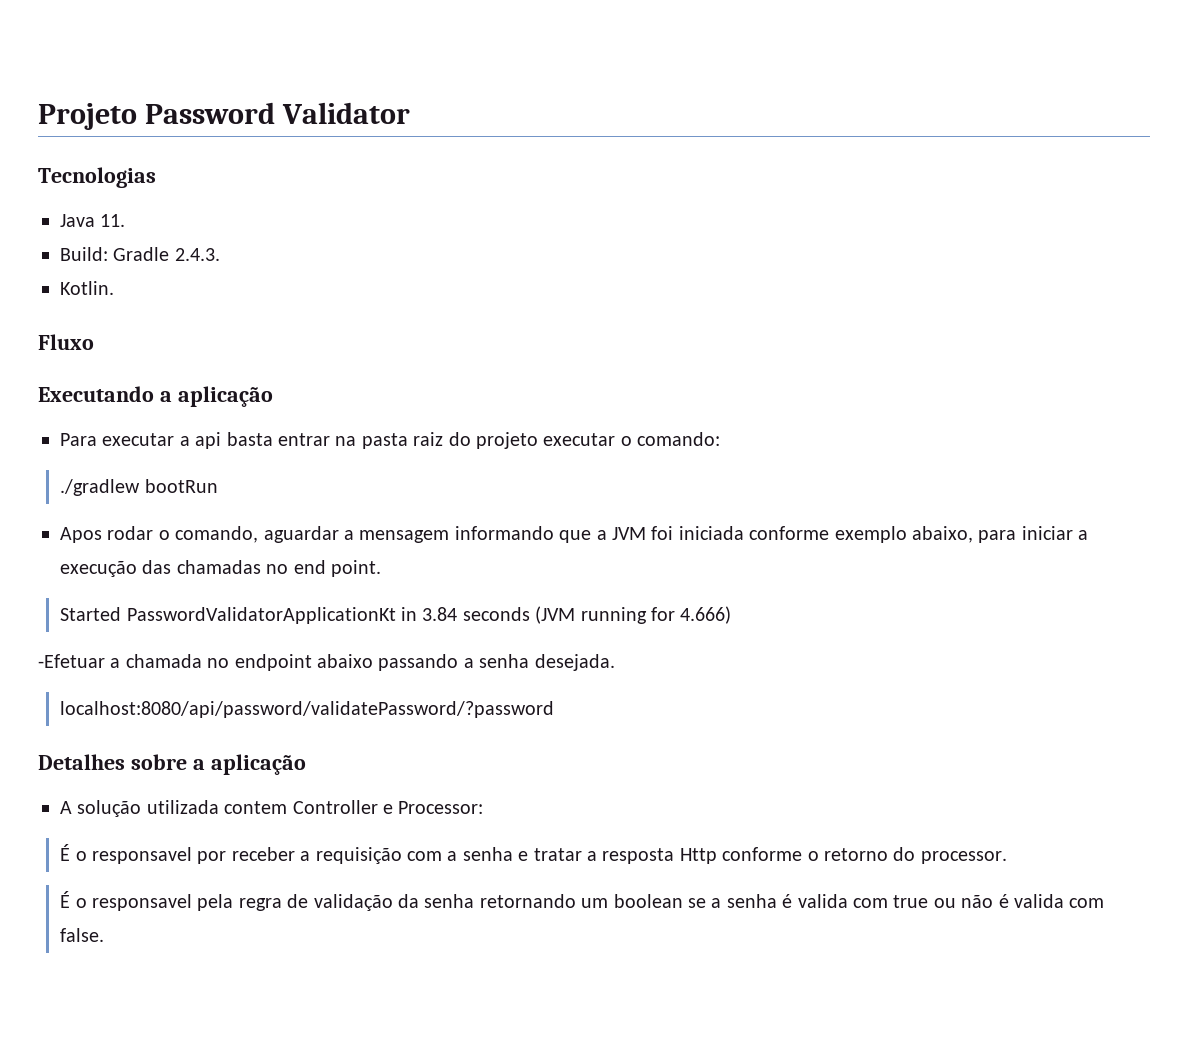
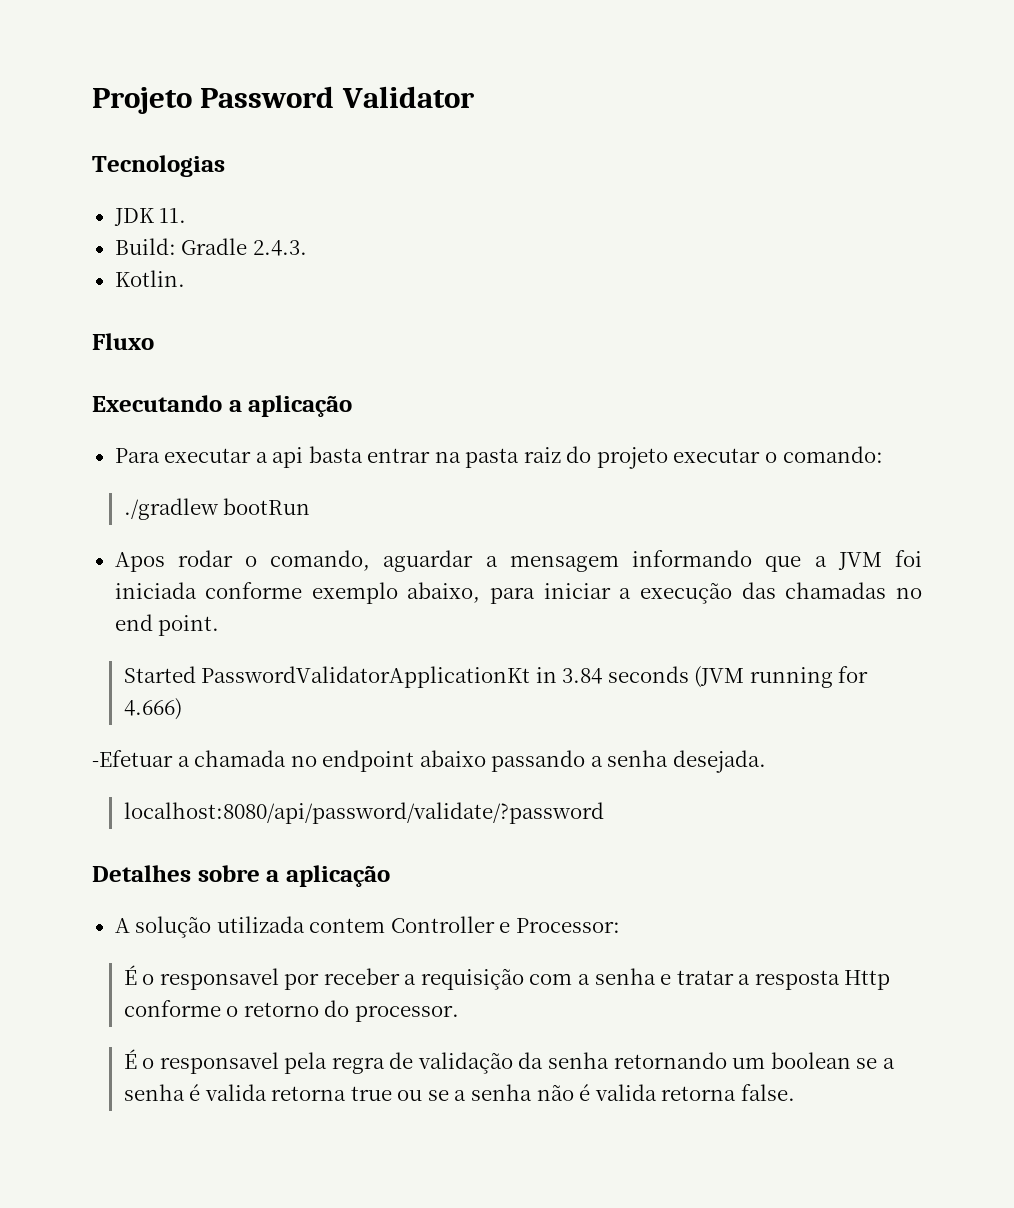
- Java 11.
+ JDK 11.
- localhost:8080/api/password/validatePassword/?password
+ localhost:8080/api/password/validate/?password
- É o responsavel pela regra de validação da senha retornando um boolean se a senha é valida com true ou não é valida com false.
+ É o responsavel pela regra de validação da senha retornando um boolean se a senha é valida retorna true ou se a senha não é valida retorna false.

